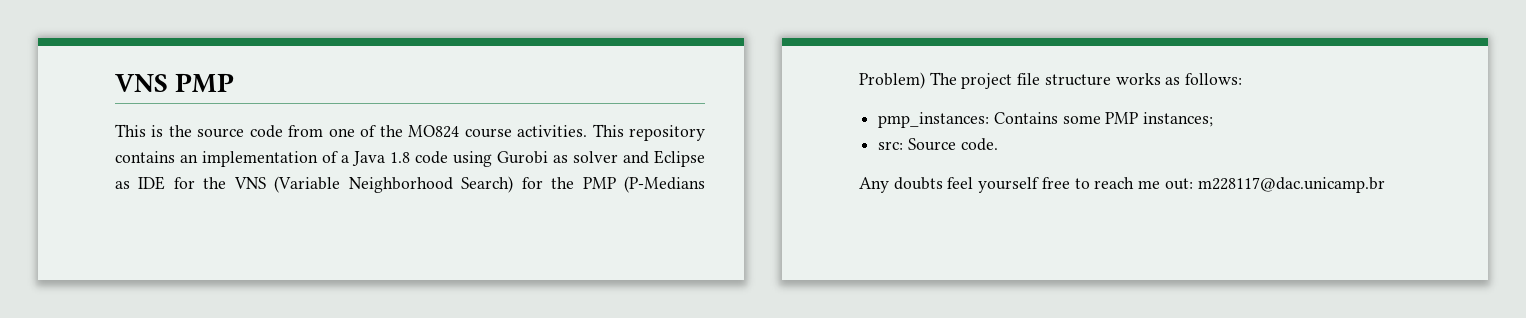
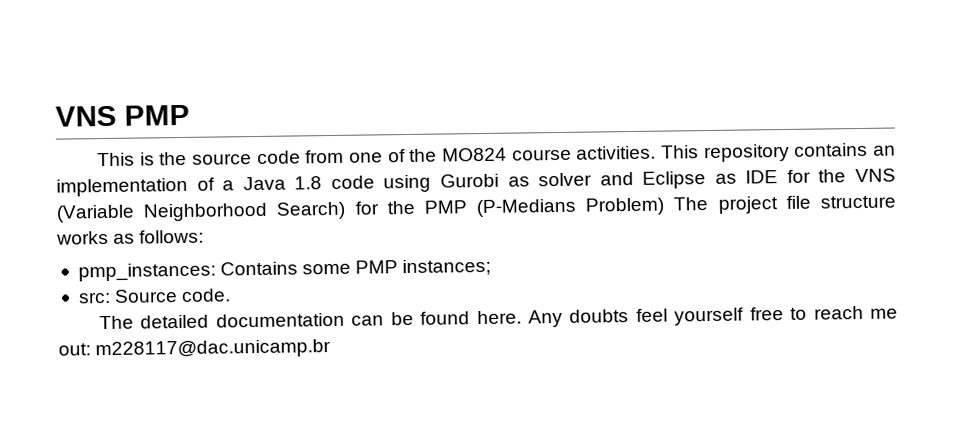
+ The detailed documentation can be found here.

